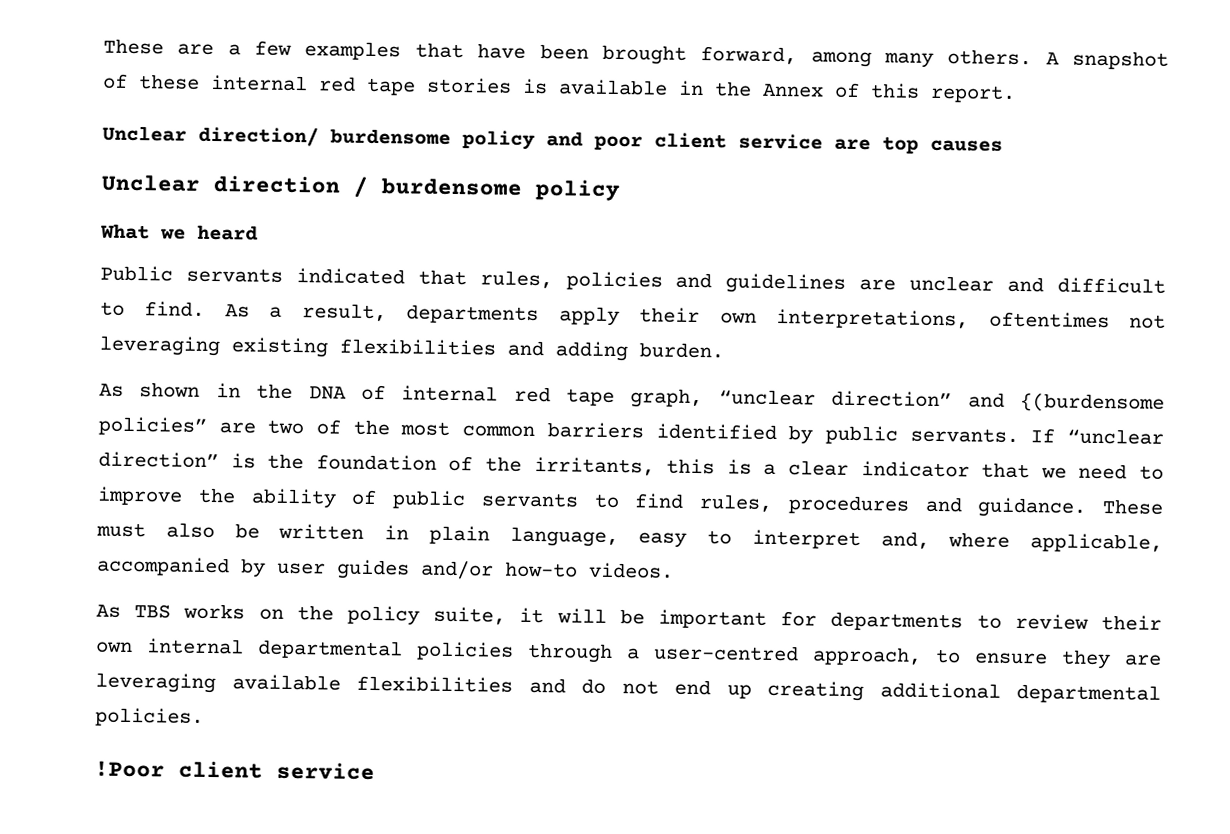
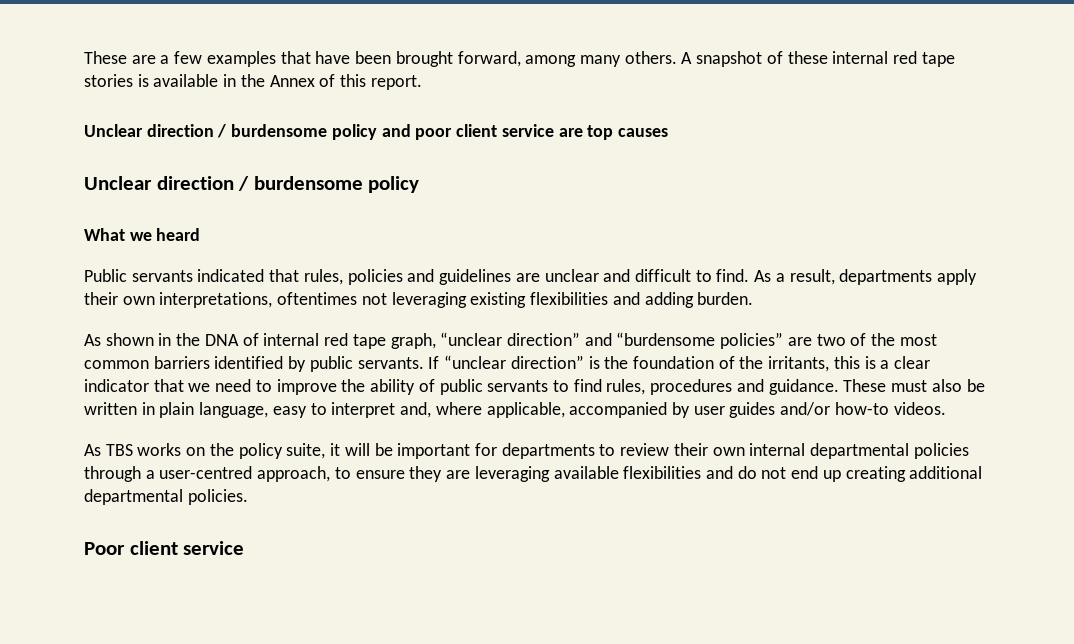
- Unclear direction/ burdensome policy and poor client service are top causes
+ Unclear direction / burdensome policy and poor client service are top causes
- As shown in the DNA of internal red tape graph, “unclear direction” and {(burdensome policies” are two of the most common barriers identified by public servants.
+ As shown in the DNA of internal red tape graph, “unclear direction” and “burdensome policies” are two of the most common barriers identified by public servants.
- !Poor client service
+ Poor client service

